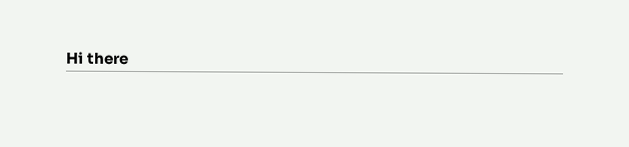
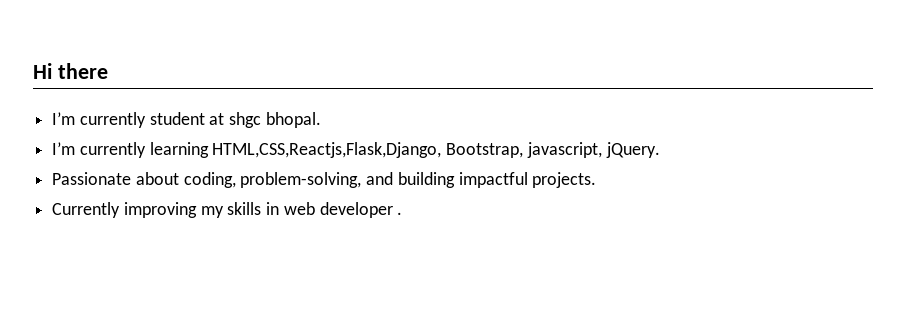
+ I’m currently student at shgc bhopal.
+ I’m currently learning HTML,CSS,Reactjs,Flask,Django, Bootstrap, javascript, jQuery.
+ Passionate about coding, problem-solving, and building impactful projects.
+ Currently improving my skills in web developer .

